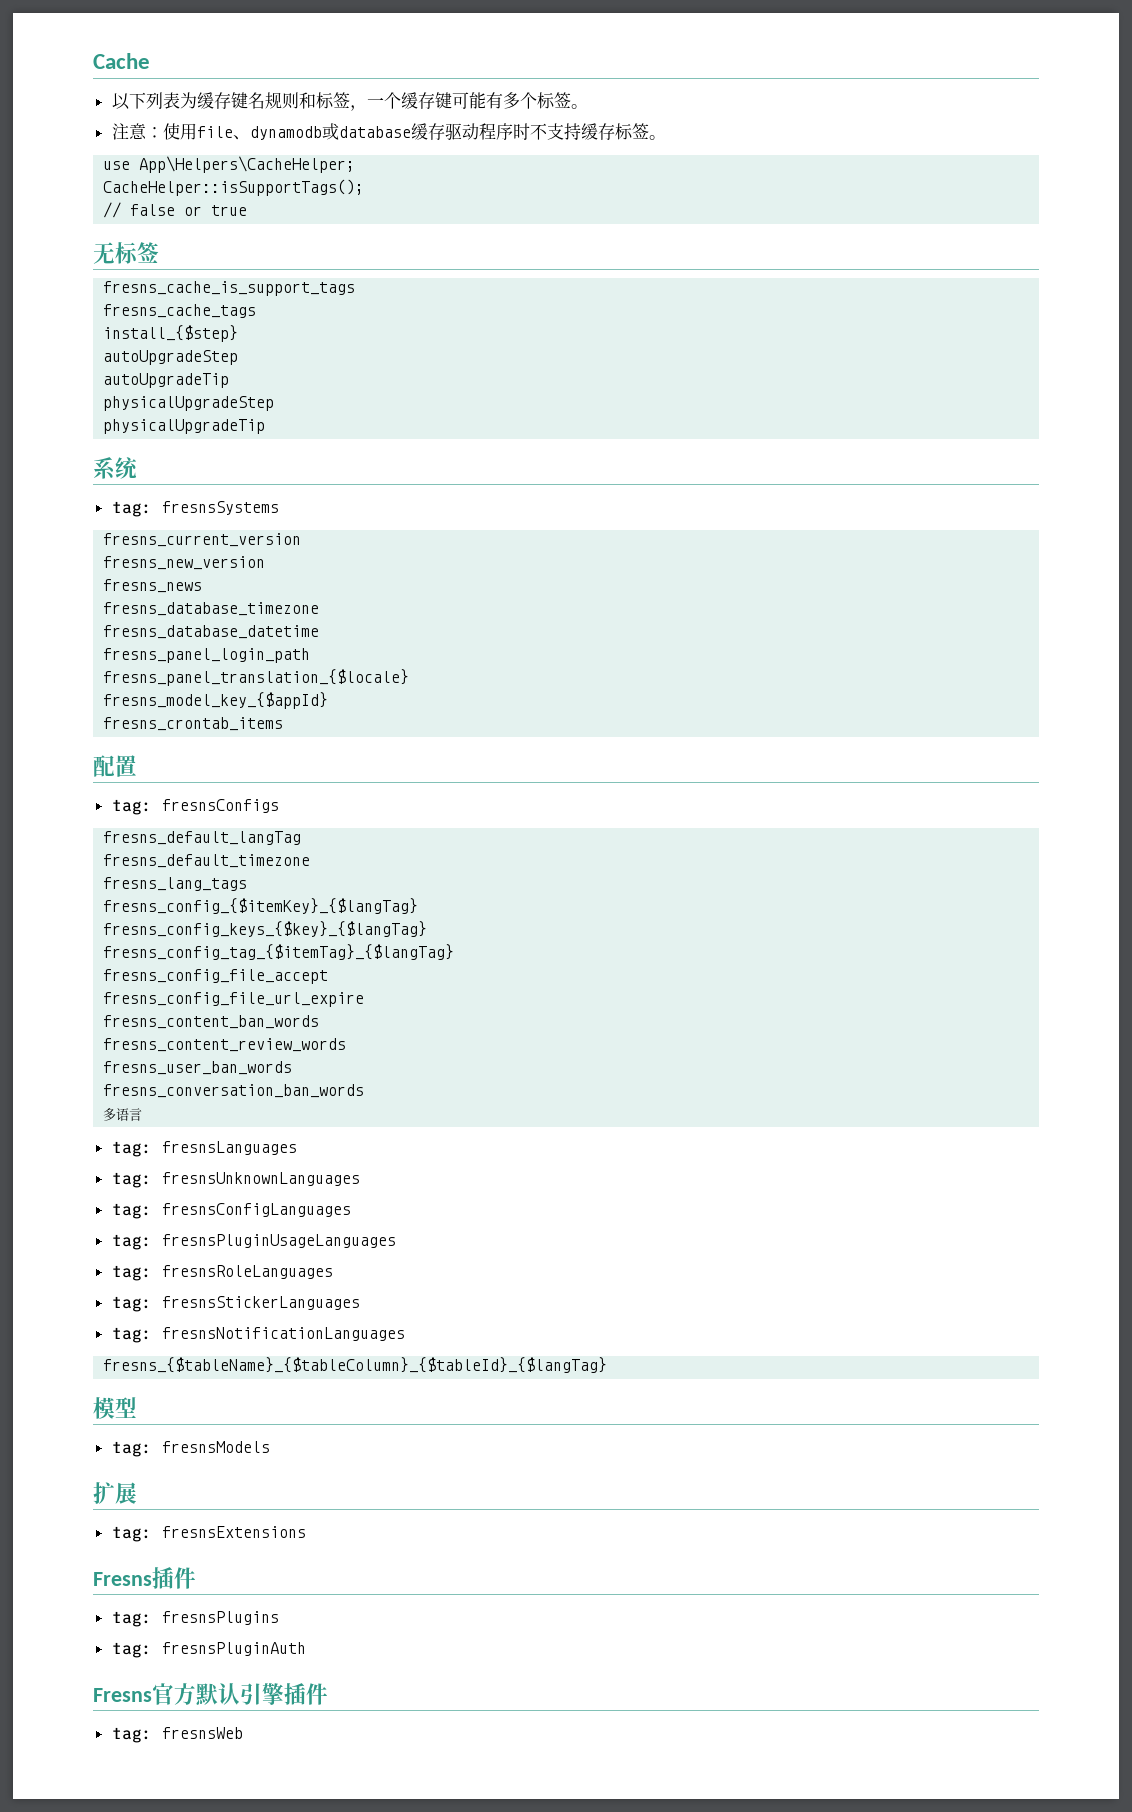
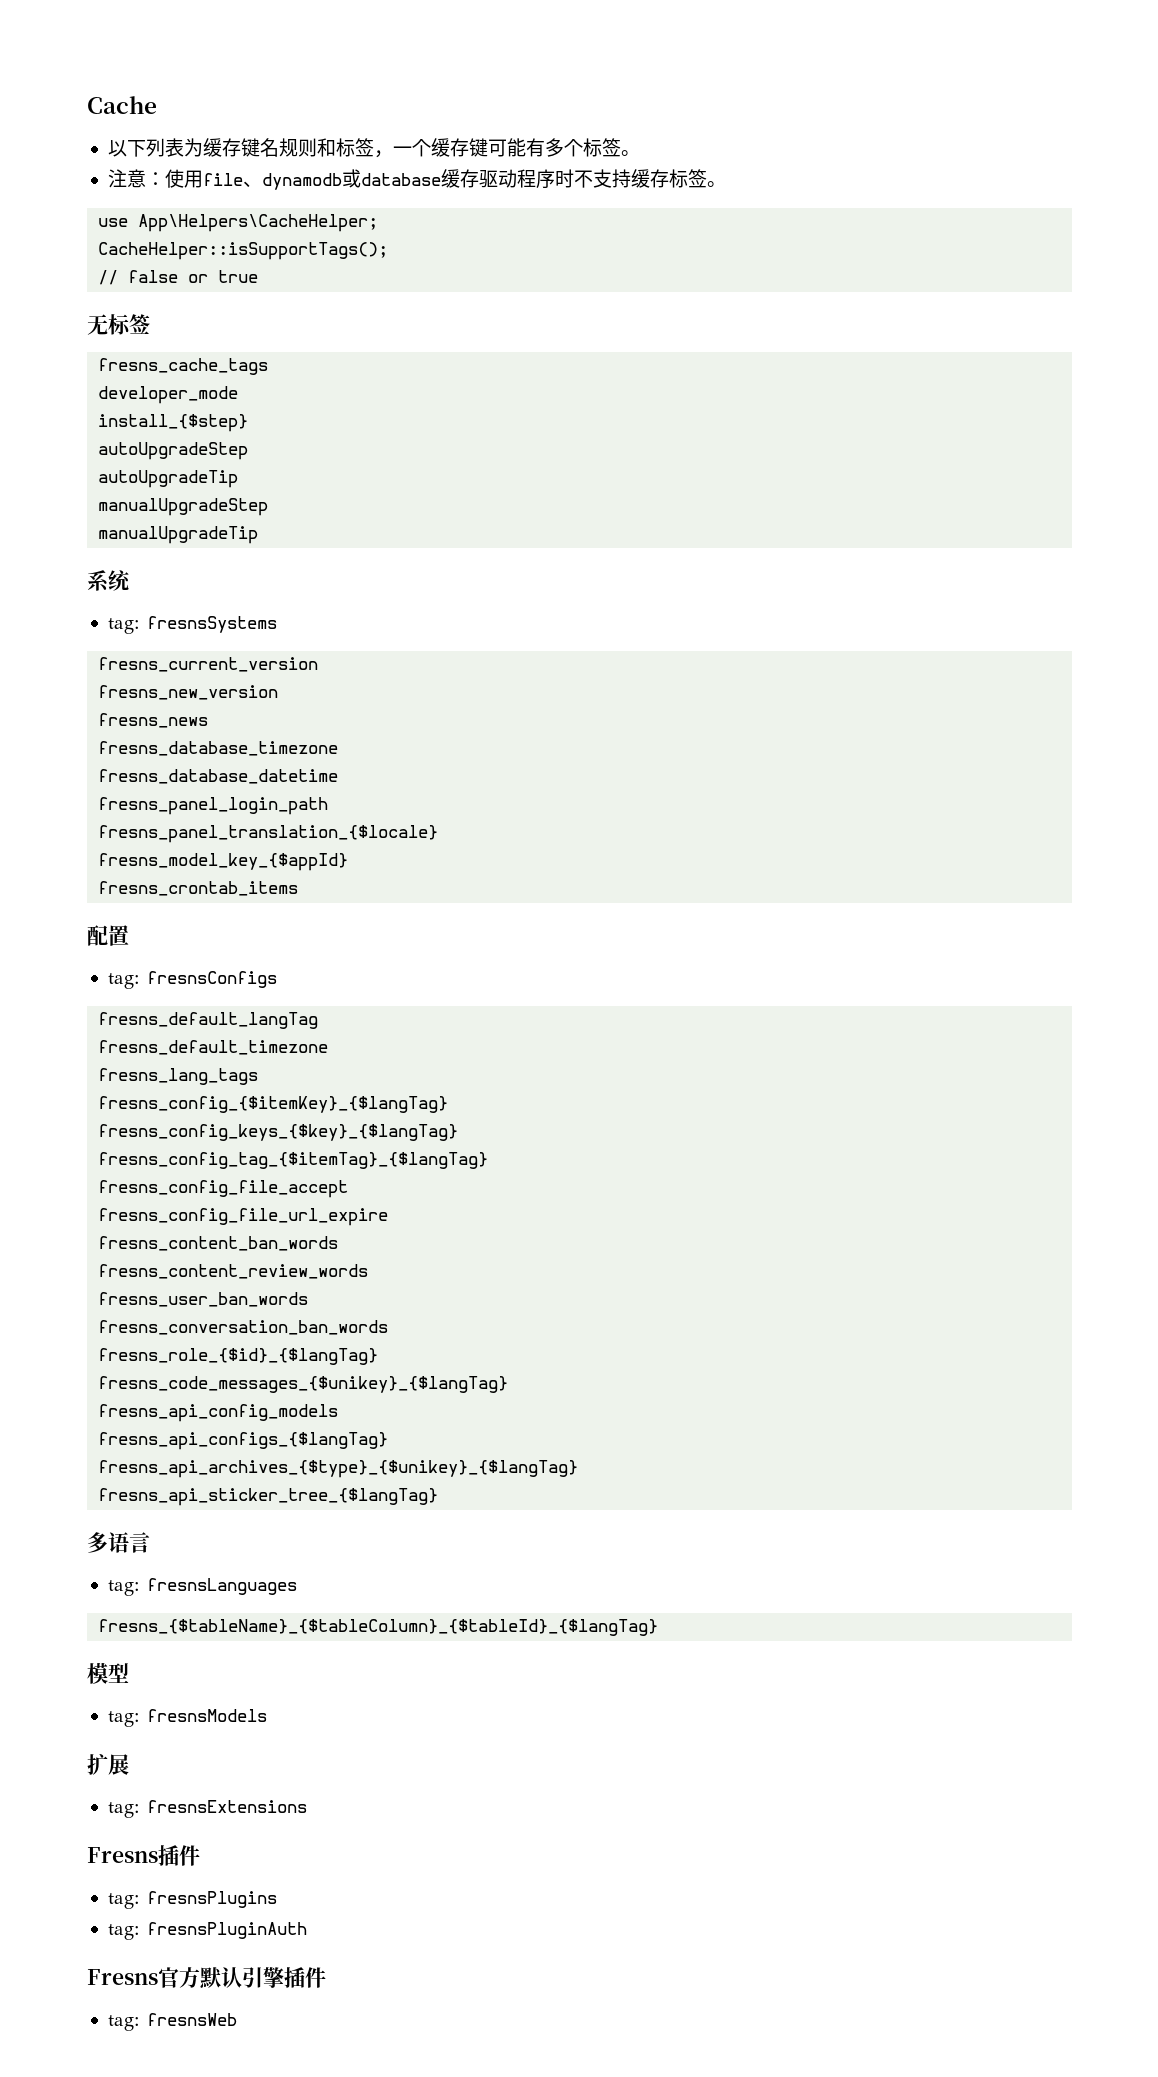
- fresns_cache_is_support_tags
  fresns_cache_tags
+ developer_mode
- physicalUpgradeStep
- physicalUpgradeTip
+ manualUpgradeStep
+ manualUpgradeTip
+ fresns_role_{$id}_{$langTag}
+ fresns_code_messages_{$unikey}_{$langTag}
+ fresns_api_config_models
+ fresns_api_configs_{$langTag}
+ fresns_api_archives_{$type}_{$unikey}_{$langTag}
+ fresns_api_sticker_tree_{$langTag}
  多语言
  tag: fresnsLanguages
- tag: fresnsUnknownLanguages
- tag: fresnsConfigLanguages
- tag: fresnsPluginUsageLanguages
- tag: fresnsRoleLanguages
- tag: fresnsStickerLanguages
- tag: fresnsNotificationLanguages

